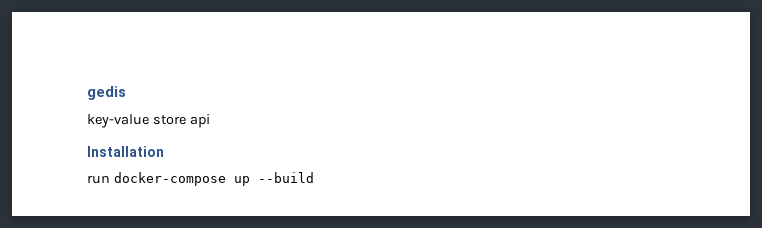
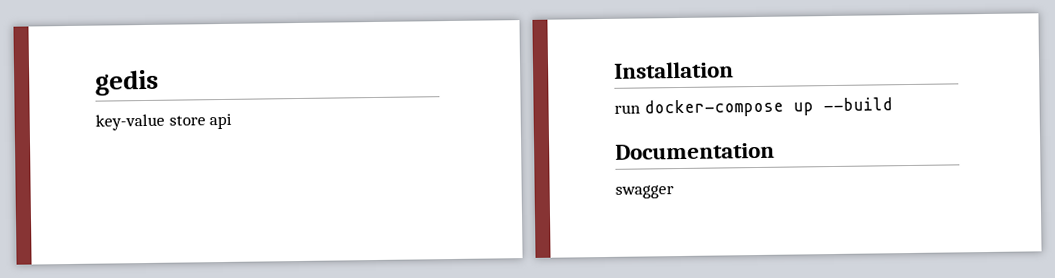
+ Documentation
+ swagger

